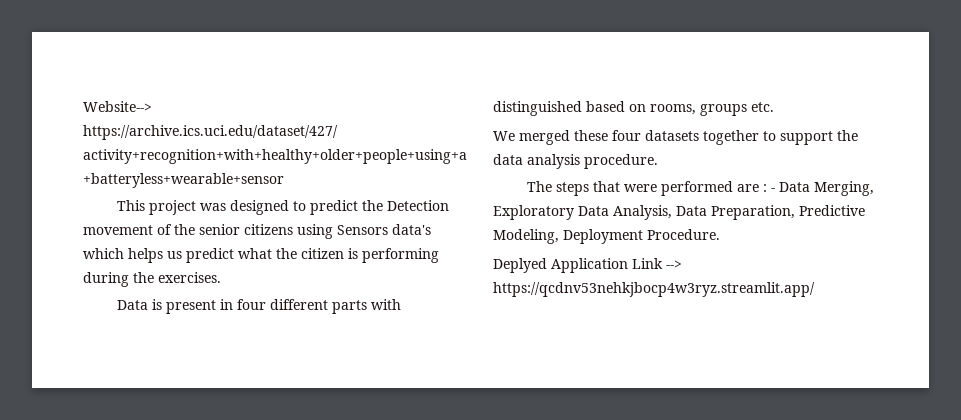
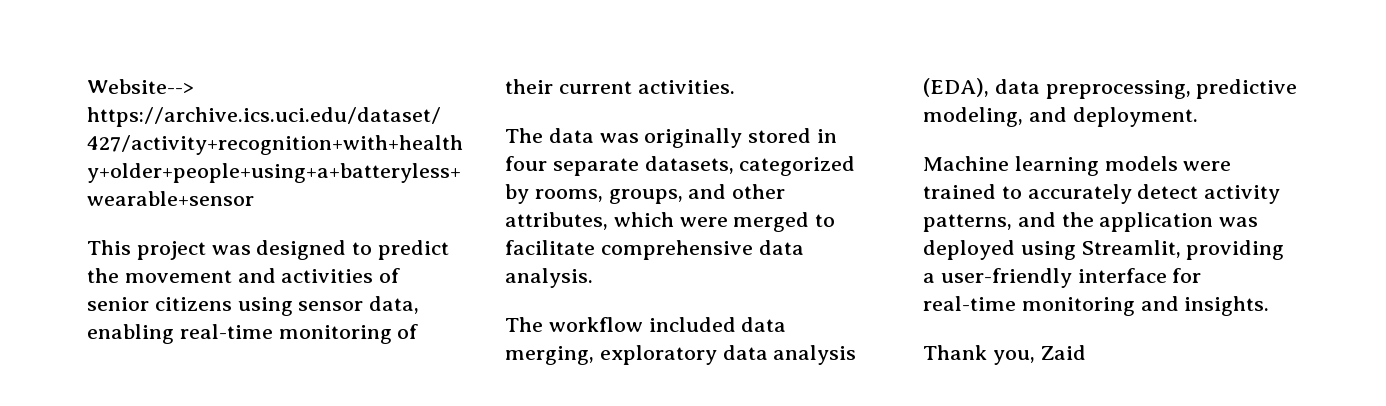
- This project was designed to predict the Detection movement of the senior citizens using Sensors data's which helps us predict what the citizen is performing during the exercises.
- Data is present in four different parts with distinguished based on rooms, groups etc.
- We merged these four datasets together to support the data analysis procedure.
- The steps that were performed are : - Data Merging, Exploratory Data Analysis, Data Preparation, Predictive Modeling, Deployment Procedure.
- Deplyed Application Link --> https://qcdnv53nehkjbocp4w3ryz.streamlit.app/
+ This project was designed to predict the movement and activities of senior citizens using sensor data, enabling real-time monitoring of their current activities.
+ The data was originally stored in four separate datasets, categorized by rooms, groups, and other attributes, which were merged to facilitate comprehensive data analysis.
+ The workflow included data merging, exploratory data analysis (EDA), data preprocessing, predictive modeling, and deployment.
+ Machine learning models were trained to accurately detect activity patterns, and the application was deployed using Streamlit, providing a user-friendly interface for real-time monitoring and insights.
+ Thank you, Zaid

